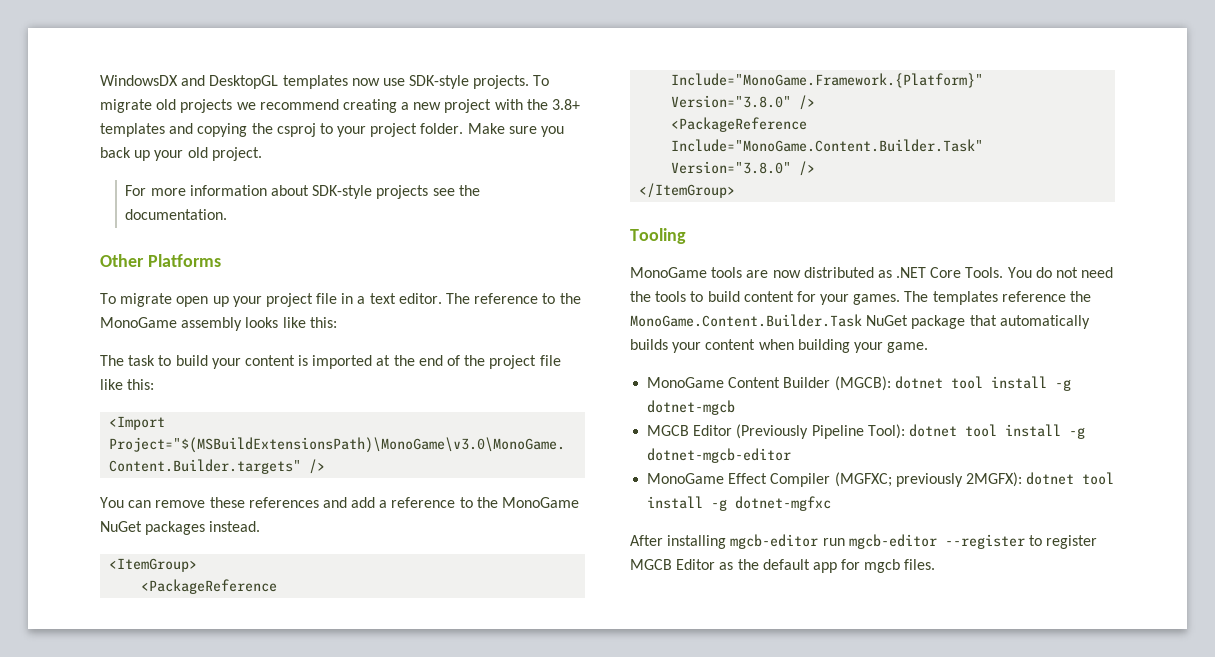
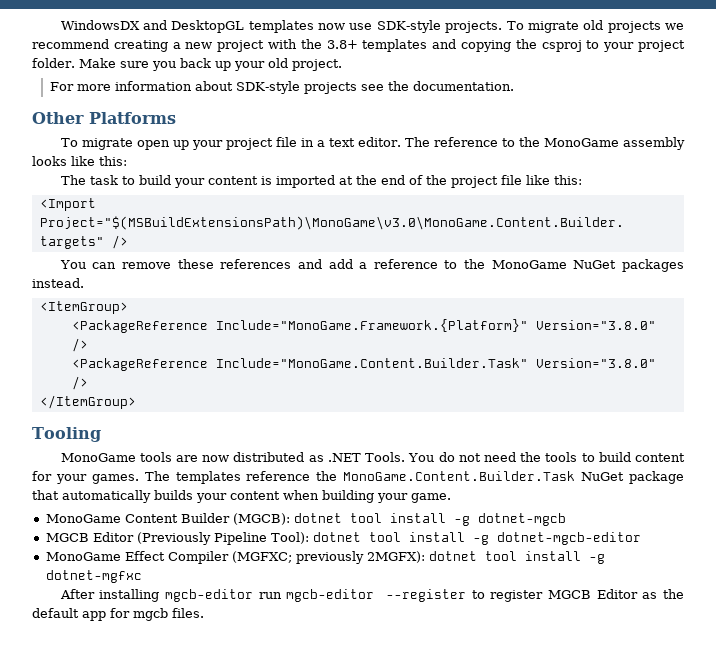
- MonoGame tools are now distributed as .NET Core Tools.
+ MonoGame tools are now distributed as .NET Tools.

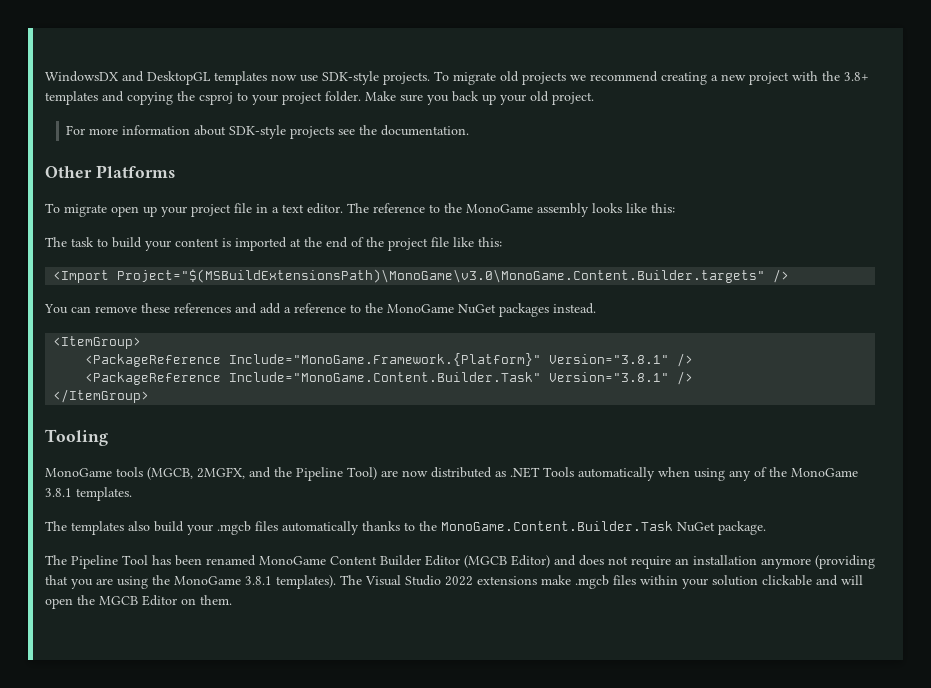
- <PackageReference Include="MonoGame.Framework.{Platform}" Version="3.8.0" />
+ <PackageReference Include="MonoGame.Framework.{Platform}" Version="3.8.1" />
- <PackageReference Include="MonoGame.Content.Builder.Task" Version="3.8.0" />
+ <PackageReference Include="MonoGame.Content.Builder.Task" Version="3.8.1" />
- MonoGame tools are now distributed as .NET Tools. You do not need the tools to build content for your games. The templates reference the MonoGame.Content.Builder.Task NuGet package that automatically builds your content when building your game.
- MonoGame Content Builder (MGCB): dotnet tool install -g dotnet-mgcb
- MGCB Editor (Previously Pipeline Tool): dotnet tool install -g dotnet-mgcb-editor
- MonoGame Effect Compiler (MGFXC; previously 2MGFX): dotnet tool install -g dotnet-mgfxc
- After installing mgcb-editor run mgcb-editor --register to register MGCB Editor as the default app for mgcb files.
+ MonoGame tools (MGCB, 2MGFX, and the Pipeline Tool) are now distributed as .NET Tools automatically when using any of the MonoGame 3.8.1 templates.
+ The templates also build your .mgcb files automatically thanks to the MonoGame.Content.Builder.Task NuGet package.
+ The Pipeline Tool has been renamed MonoGame Content Builder Editor (MGCB Editor) and does not require an installation anymore (providing that you are using the MonoGame 3.8.1 templates). The Visual Studio 2022 extensions make .mgcb files within your solution clickable and will open the MGCB Editor on them.

